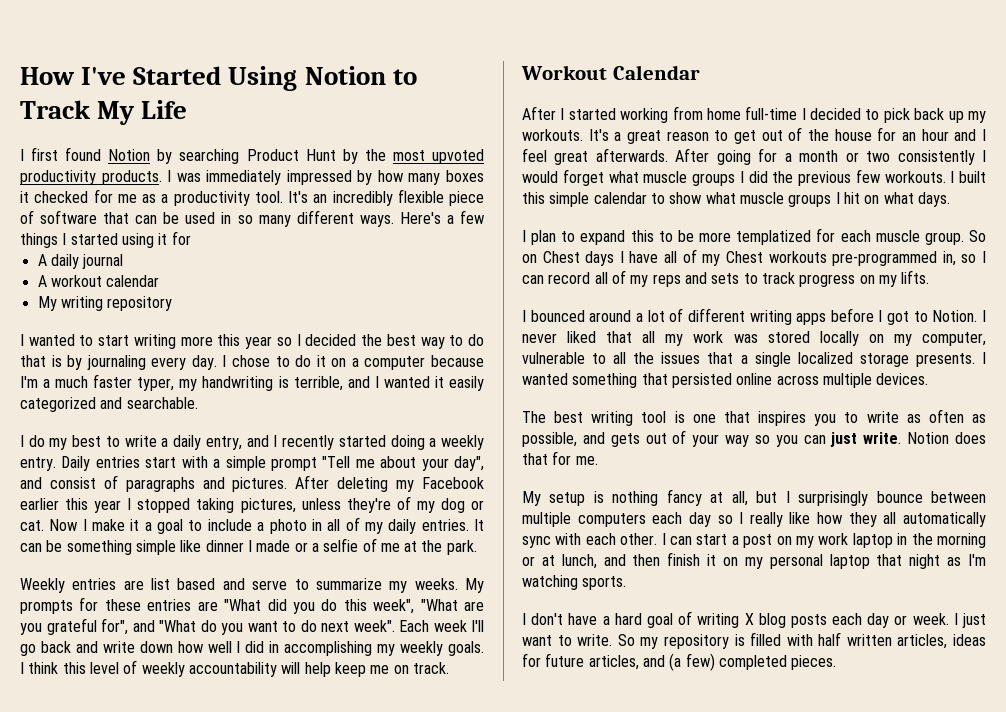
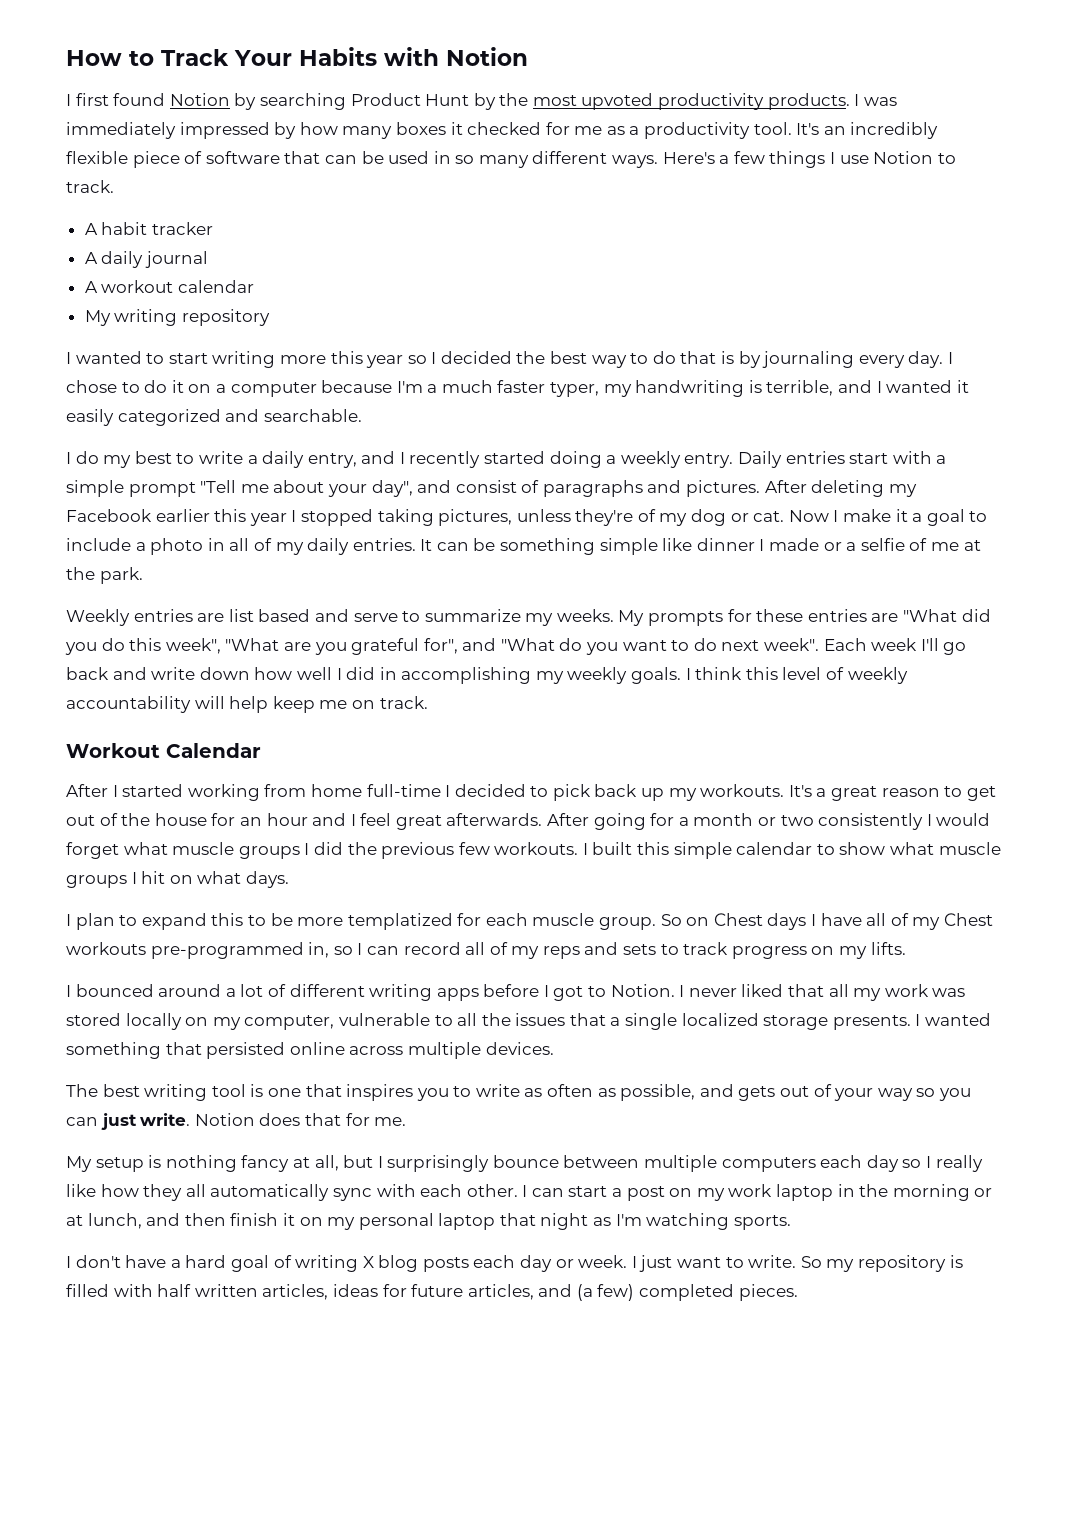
- How I've Started Using Notion to Track My Life
+ How to Track Your Habits with Notion
- Here's a few things I started using it for
+ Here's a few things I use Notion to track.
+ A habit tracker

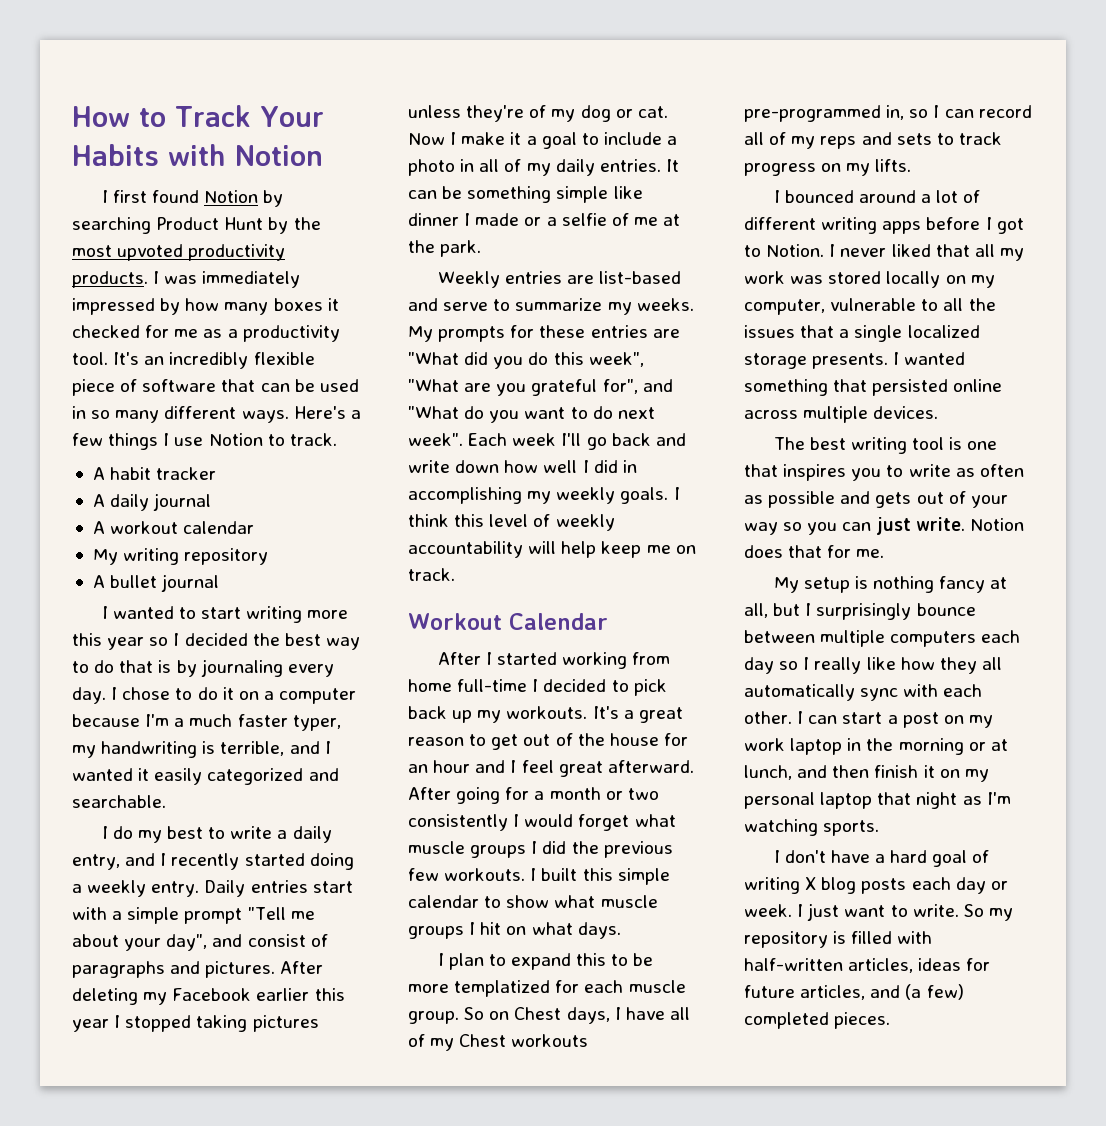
+ A bullet journal
- After deleting my Facebook earlier this year I stopped taking pictures, unless they're of my dog or cat.
+ After deleting my Facebook earlier this year I stopped taking pictures unless they're of my dog or cat.
- Weekly entries are list based and serve to summarize my weeks.
+ Weekly entries are list-based and serve to summarize my weeks.
- It's a great reason to get out of the house for an hour and I feel great afterwards.
+ It's a great reason to get out of the house for an hour and I feel great afterward.
- So on Chest days I have all of my Chest workouts pre-programmed in, so I can record all of my reps and sets to track progress on my lifts.
+ So on Chest days, I have all of my Chest workouts pre-programmed in, so I can record all of my reps and sets to track progress on my lifts.
- The best writing tool is one that inspires you to write as often as possible, and gets out of your way so you can just write.
+ The best writing tool is one that inspires you to write as often as possible and gets out of your way so you can just write.
- So my repository is filled with half written articles, ideas for future articles, and (a few) completed pieces.
+ So my repository is filled with half-written articles, ideas for future articles, and (a few) completed pieces.

